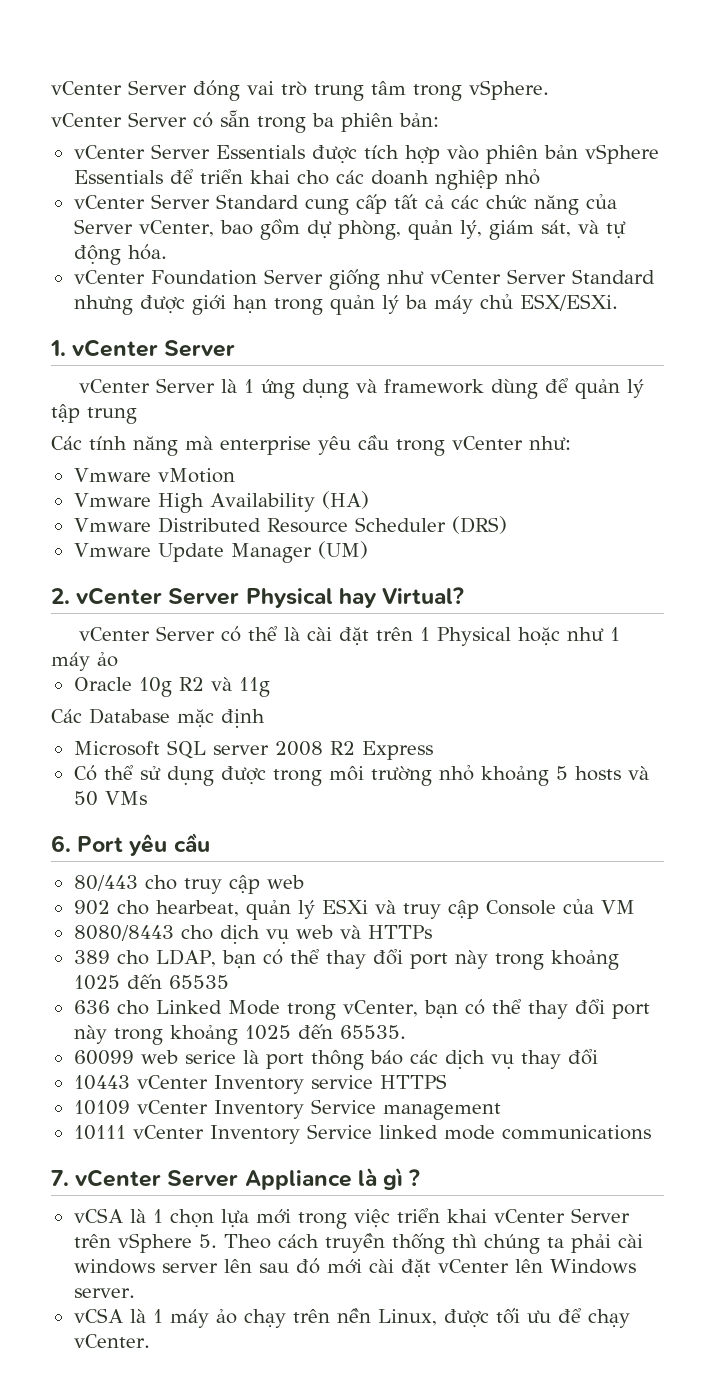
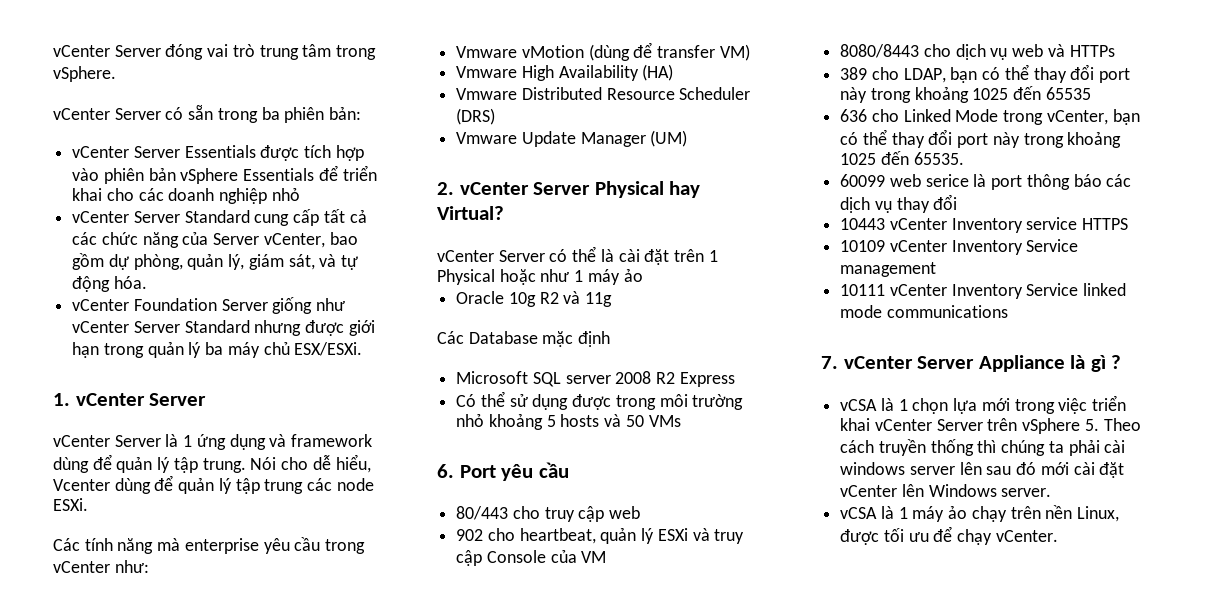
- vCenter Server là 1 ứng dụng và framework dùng để quản lý tập trung
+ vCenter Server là 1 ứng dụng và framework dùng để quản lý tập trung. Nói cho dễ hiểu, Vcenter dùng để quản lý tập trung các node ESXi.
- Vmware vMotion
+ Vmware vMotion (dùng để transfer VM)
- 902 cho hearbeat, quản lý ESXi và truy cập Console của VM
+ 902 cho heartbeat, quản lý ESXi và truy cập Console của VM

